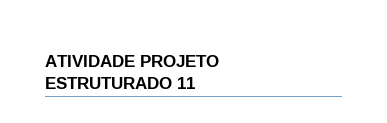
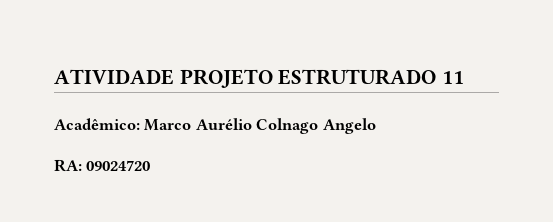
+ Acadêmico: Marco Aurélio Colnago Angelo
+ RA: 09024720

